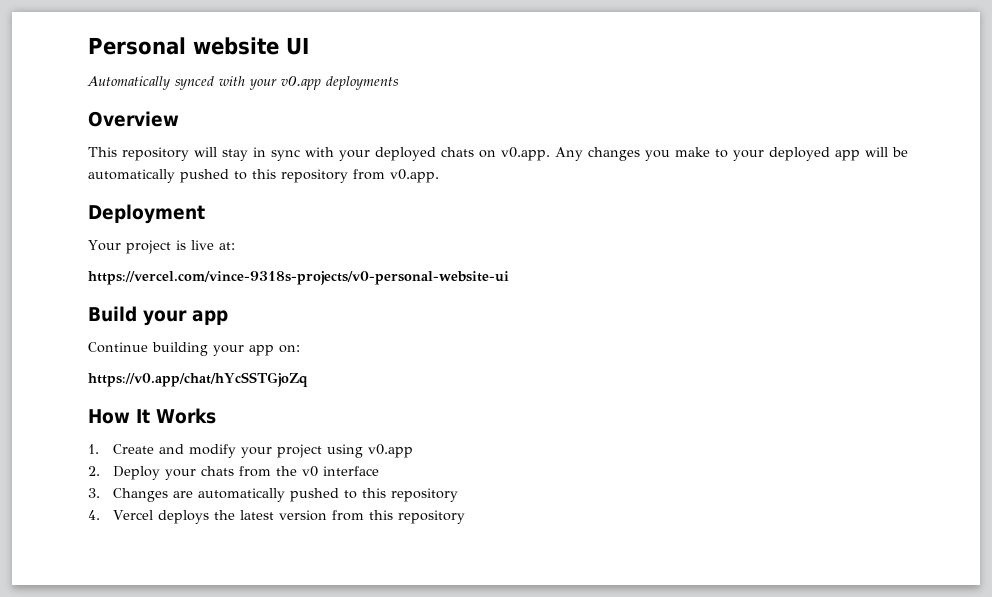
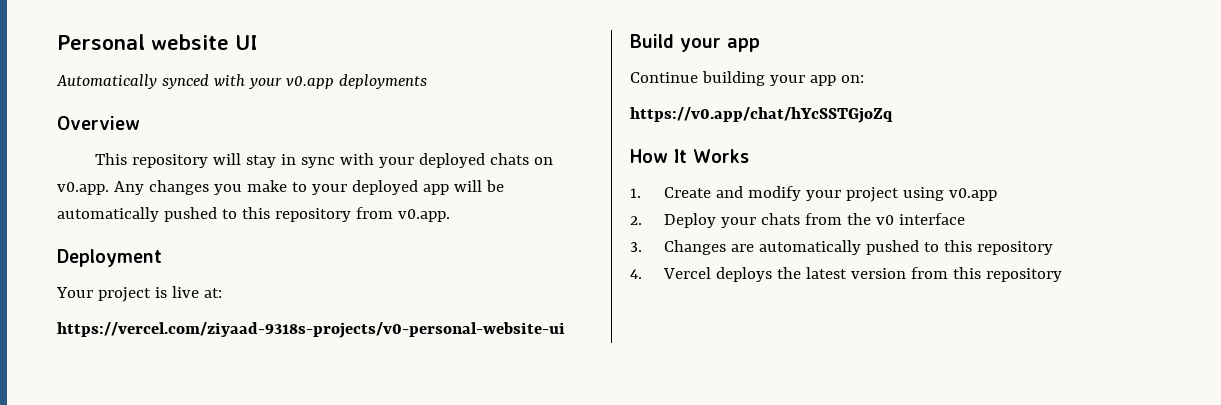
- https://vercel.com/vince-9318s-projects/v0-personal-website-ui
+ https://vercel.com/ziyaad-9318s-projects/v0-personal-website-ui

